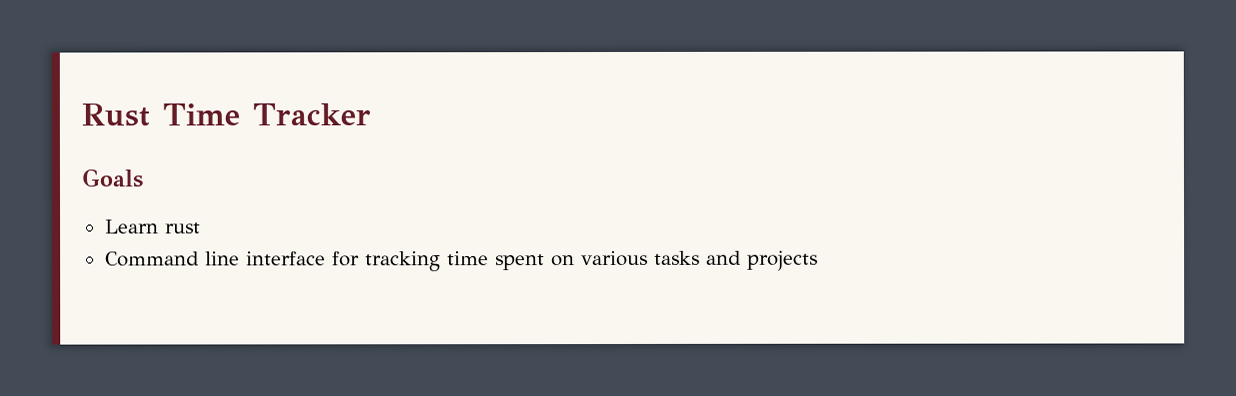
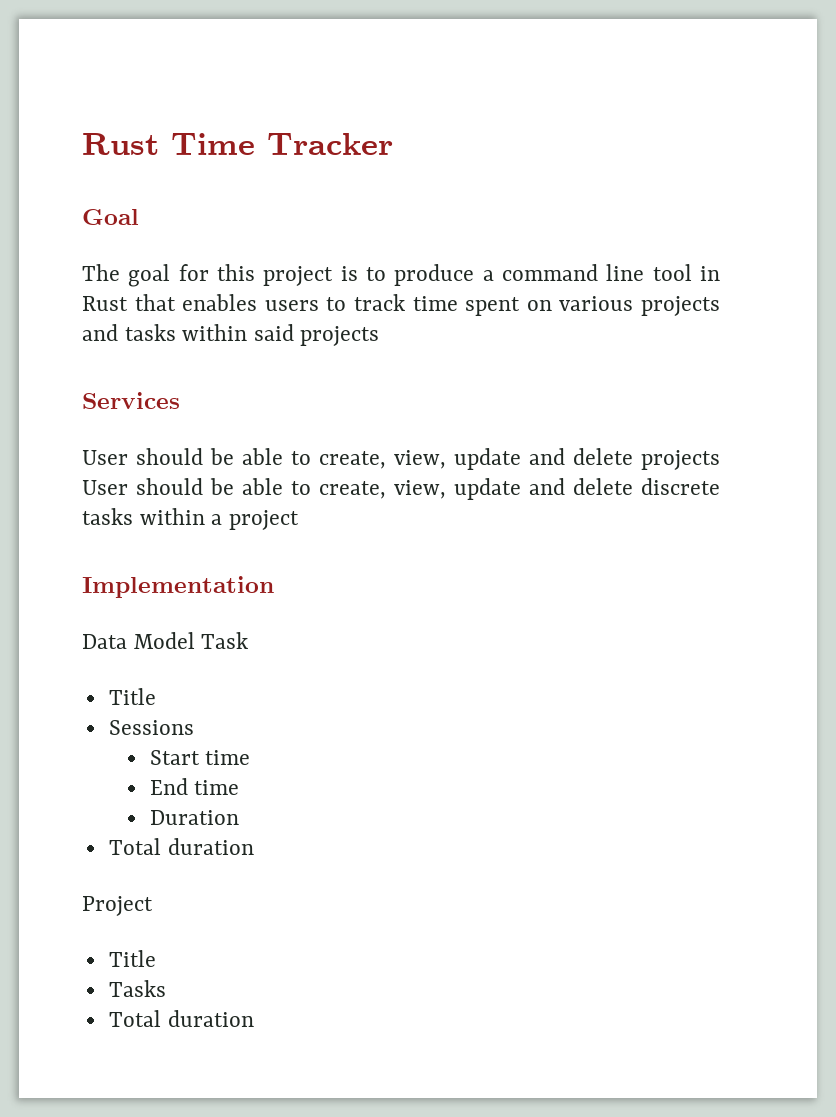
- Goals
- Learn rust
- Command line interface for tracking time spent on various tasks and projects
+ Goal
+ The goal for this project is to produce a command line tool in Rust that enables users to track time spent on various projects and tasks within said projects
+ Services
+ User should be able to create, view, update and delete projects User should be able to create, view, update and delete discrete tasks within a project
+ Implementation
+ Data Model Task
+ Title
+ Sessions
+ Start time
+ End time
+ Duration
+ Total duration
+ Project
+ Title
+ Tasks
+ Total duration

